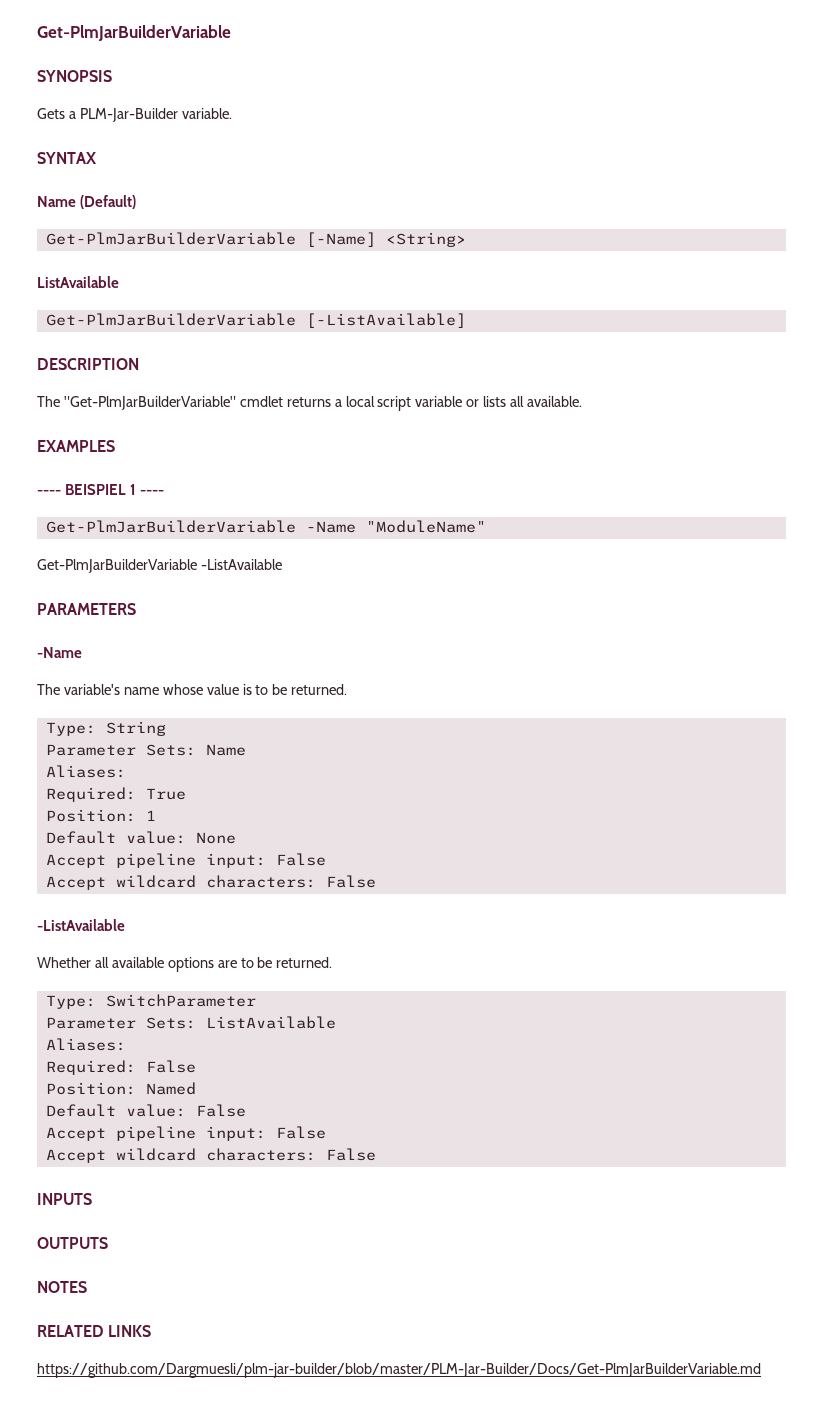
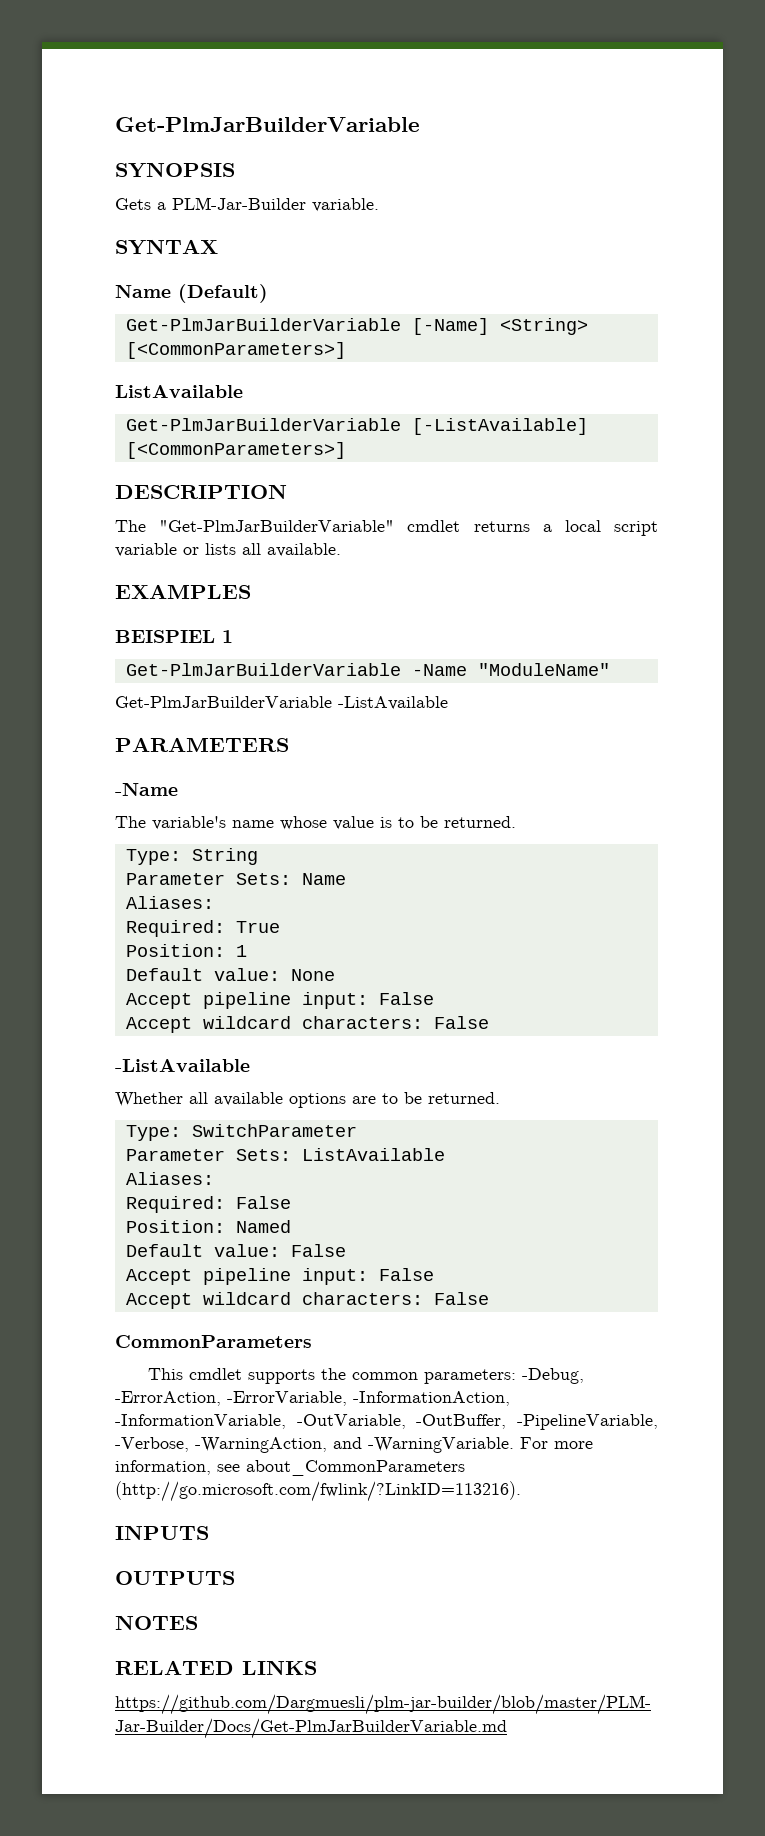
- Get-PlmJarBuilderVariable [-Name] <String>
+ Get-PlmJarBuilderVariable [-Name] <String> [<CommonParameters>]
- Get-PlmJarBuilderVariable [-ListAvailable]
+ Get-PlmJarBuilderVariable [-ListAvailable] [<CommonParameters>]
- ---- BEISPIEL 1 ----
+ BEISPIEL 1
+ CommonParameters
+ This cmdlet supports the common parameters: -Debug, -ErrorAction, -ErrorVariable, -InformationAction, -InformationVariable, -OutVariable, -OutBuffer, -PipelineVariable, -Verbose, -WarningAction, and -WarningVariable. For more information, see about_CommonParameters (http://go.microsoft.com/fwlink/?LinkID=113216).

